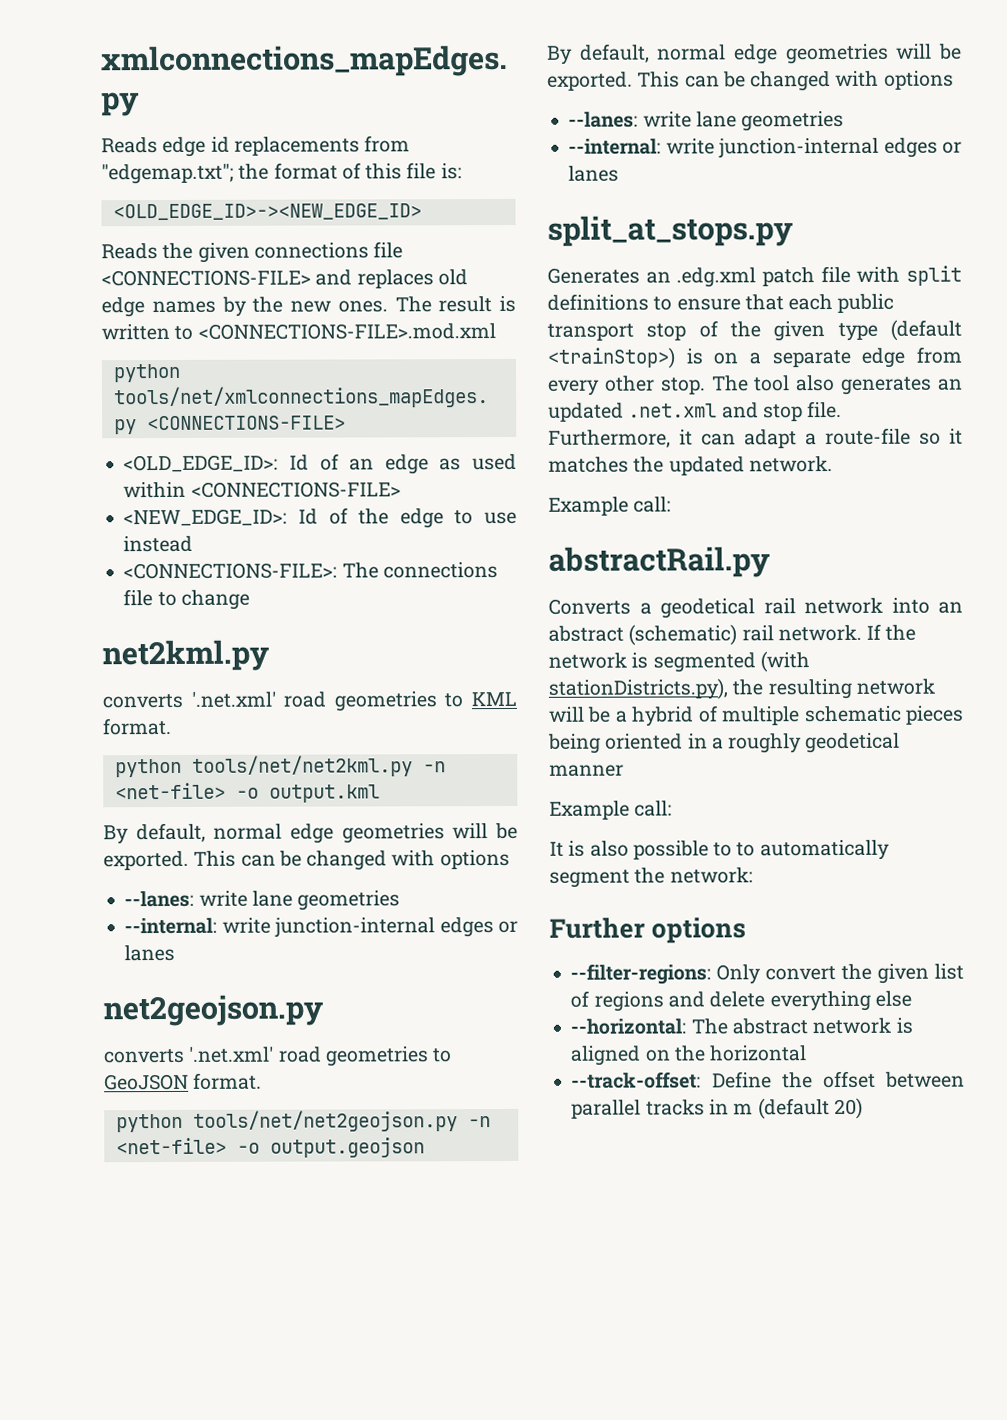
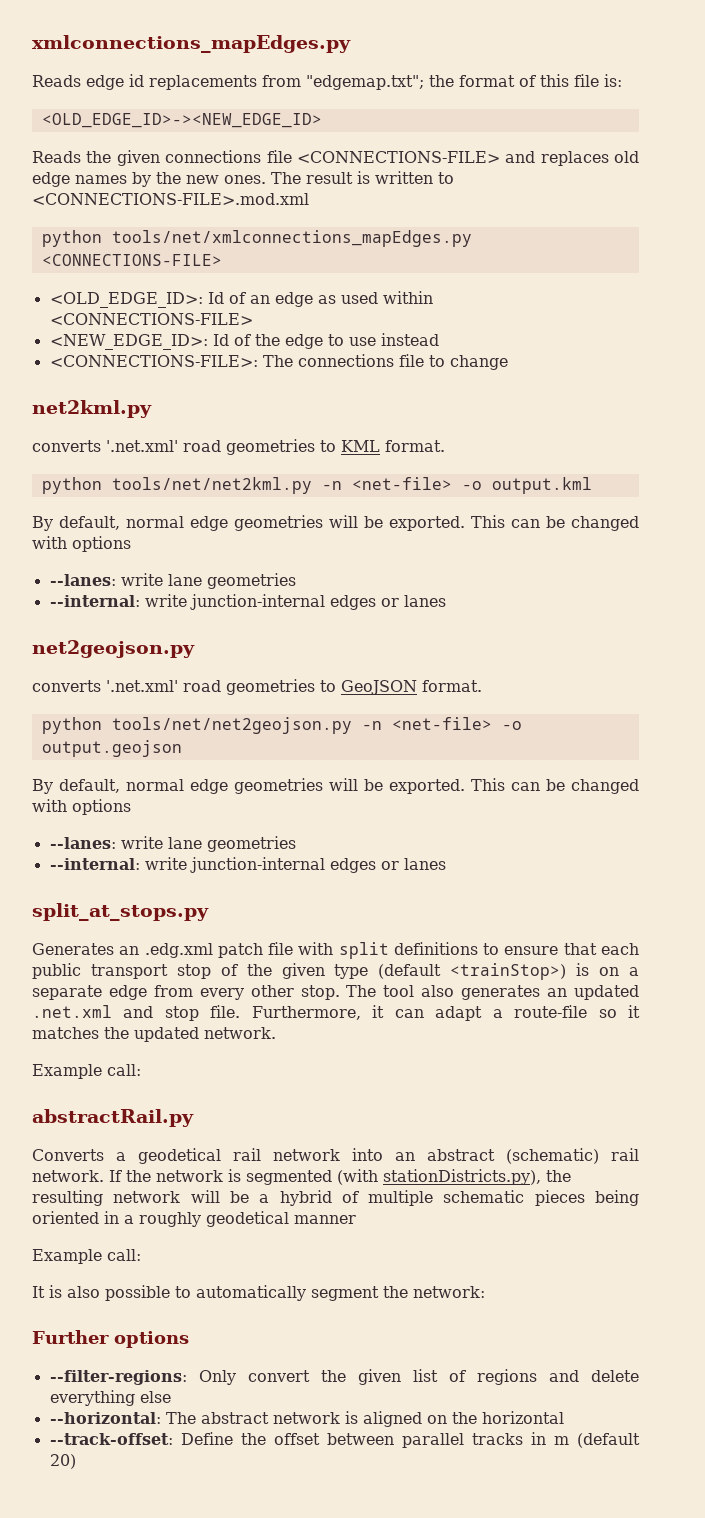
- It is also possible to to automatically segment the network:
+ It is also possible to automatically segment the network:

